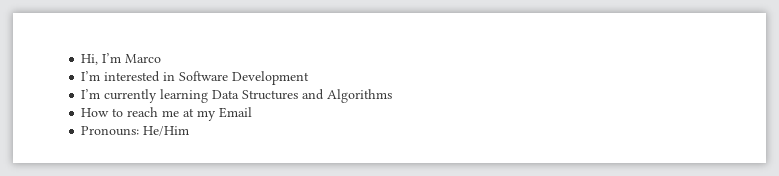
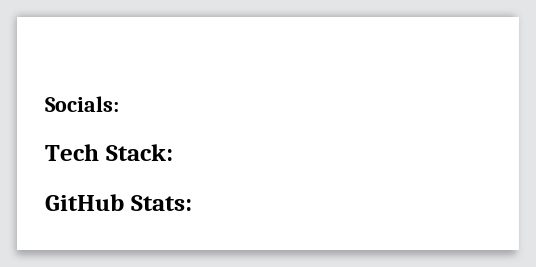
- Hi, I’m Marco
- I’m interested in Software Development
- I’m currently learning Data Structures and Algorithms
- How to reach me at my Email
- Pronouns: He/Him
+ Socials:
+ Tech Stack:
+ GitHub Stats:

